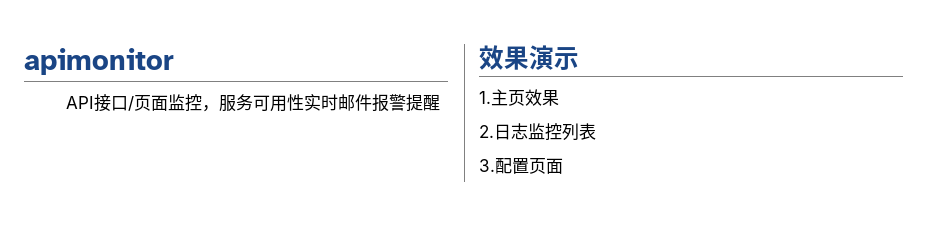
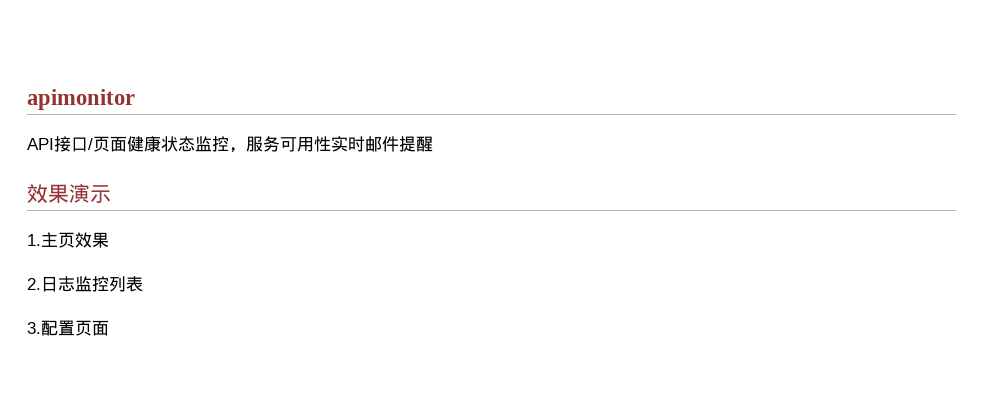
- API接口/页面监控，服务可用性实时邮件报警提醒
+ API接口/页面健康状态监控，服务可用性实时邮件提醒

